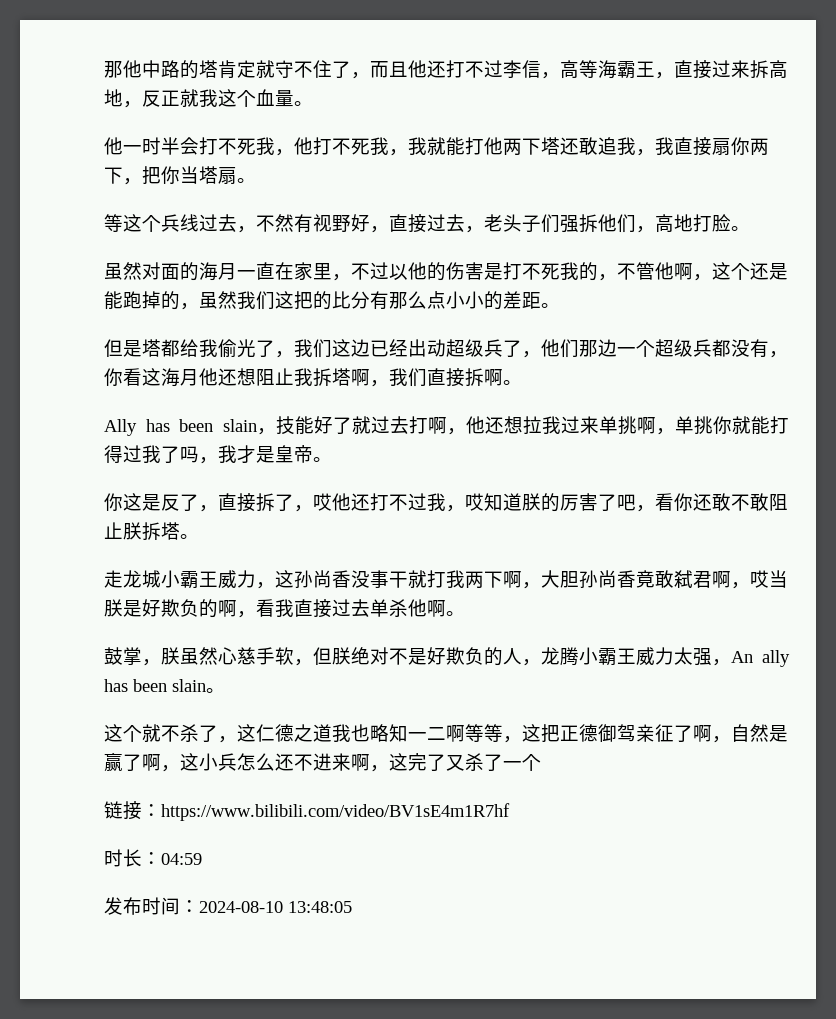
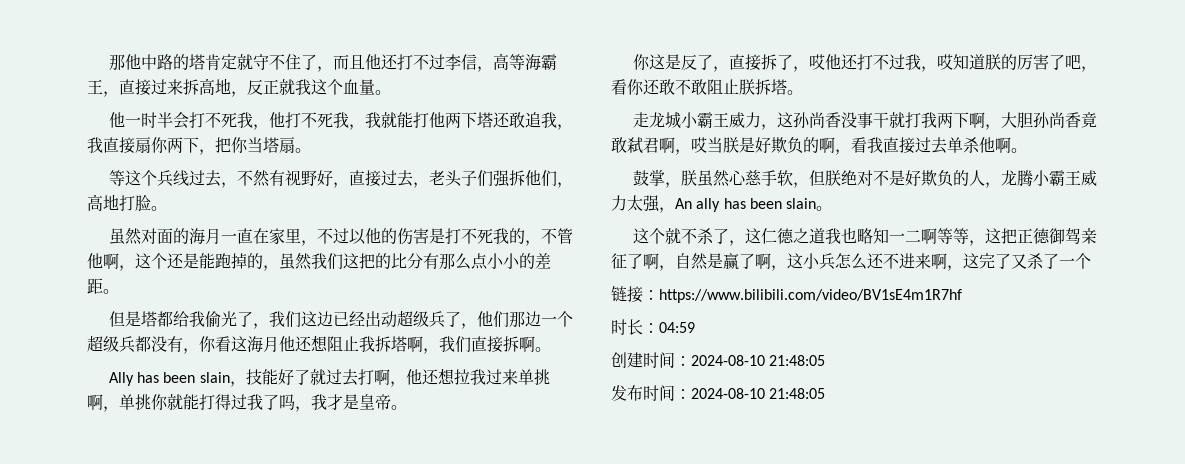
+ 创建时间：2024-08-10 21:48:05
- 发布时间：2024-08-10 13:48:05
+ 发布时间：2024-08-10 21:48:05

